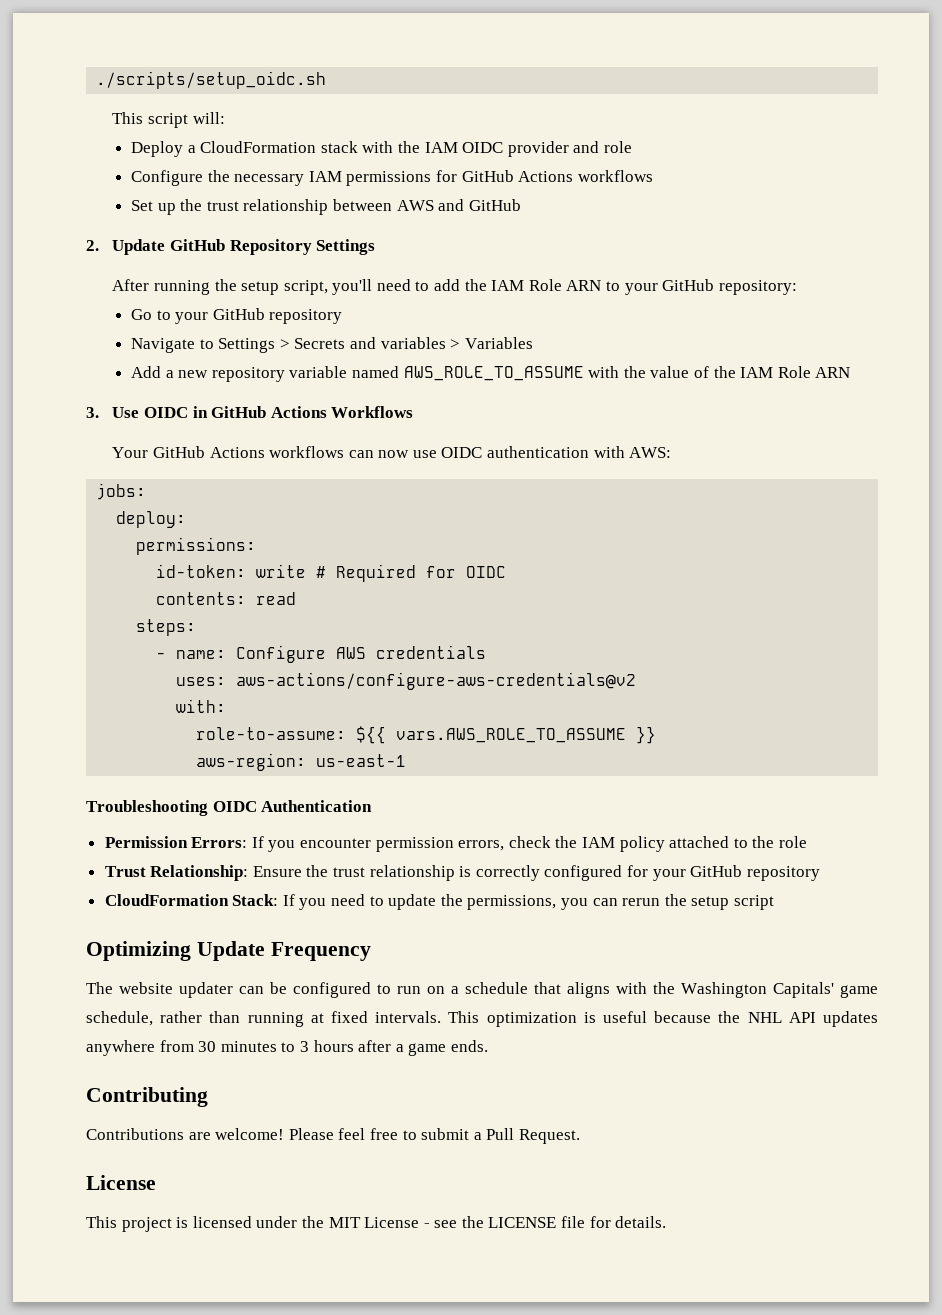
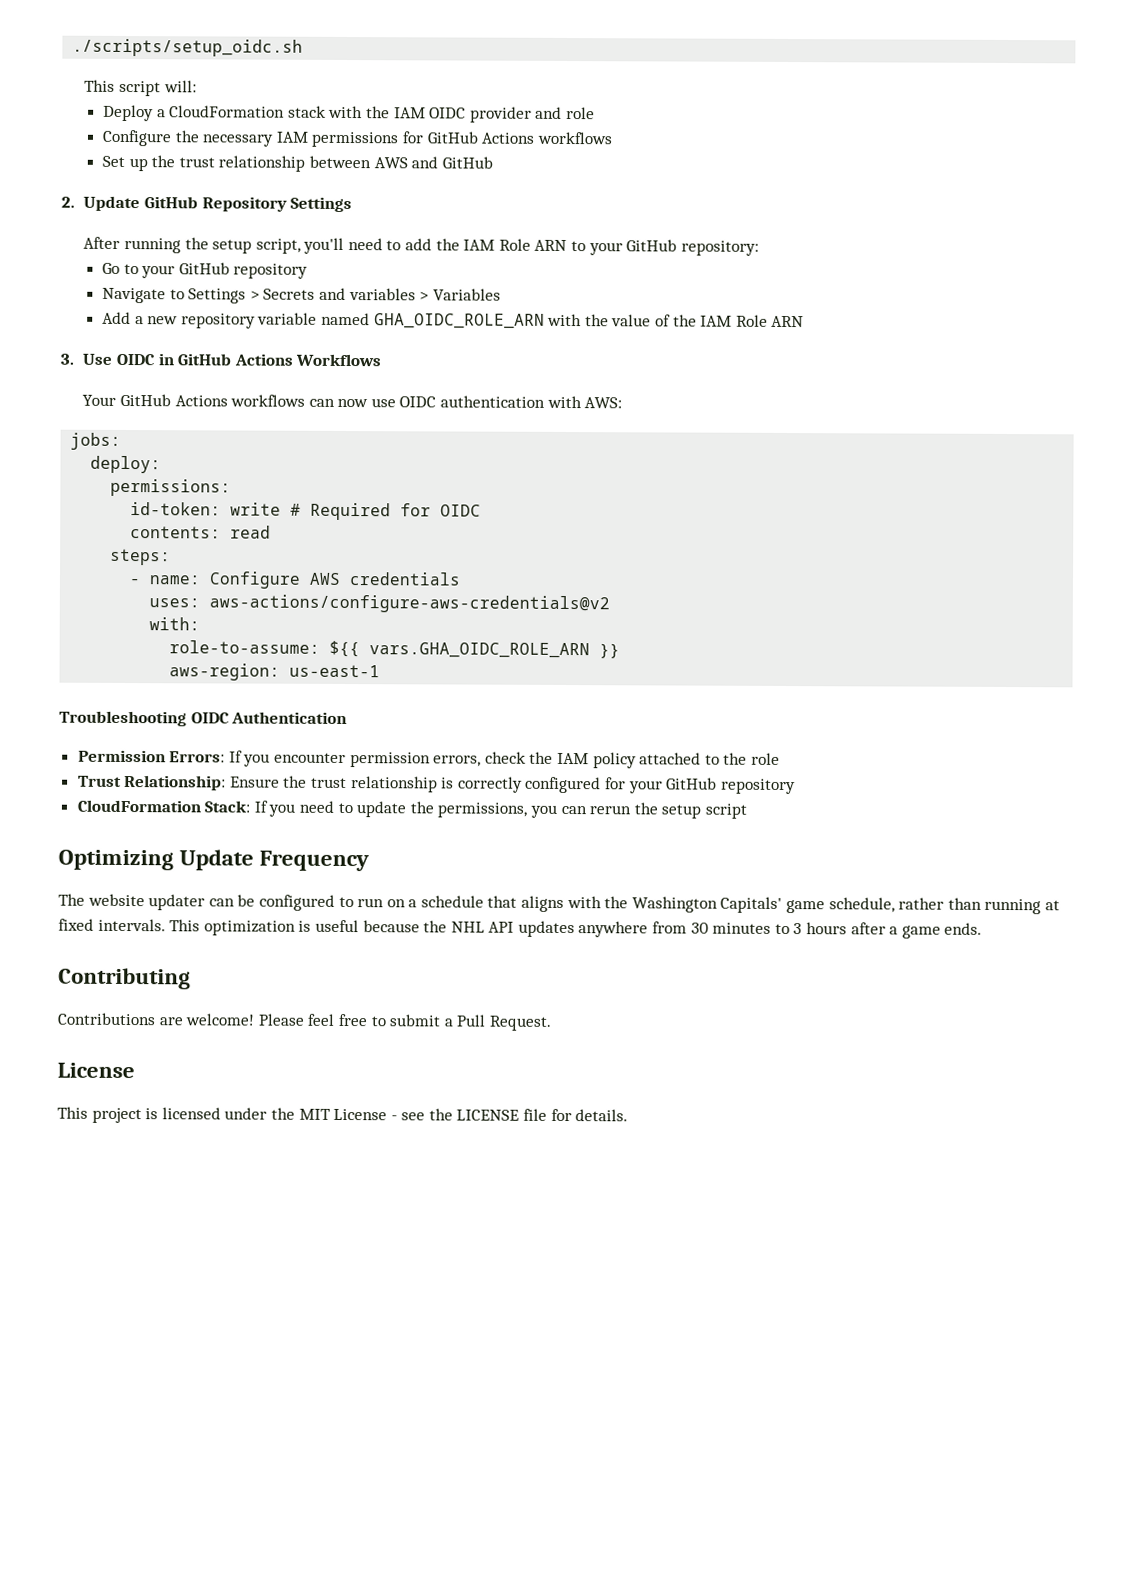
- Add a new repository variable named AWS_ROLE_TO_ASSUME with the value of the IAM Role ARN
+ Add a new repository variable named GHA_OIDC_ROLE_ARN with the value of the IAM Role ARN
- role-to-assume: ${{ vars.AWS_ROLE_TO_ASSUME }}
+ role-to-assume: ${{ vars.GHA_OIDC_ROLE_ARN }}

